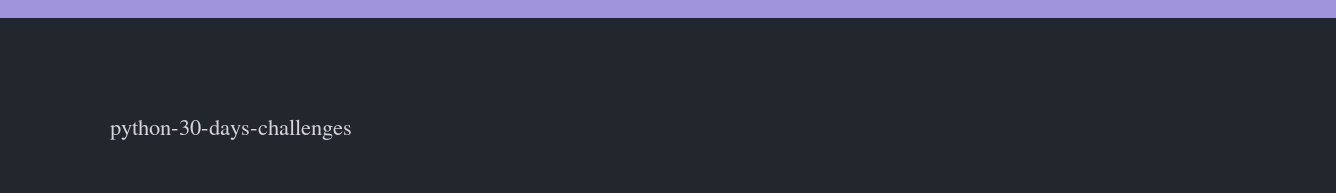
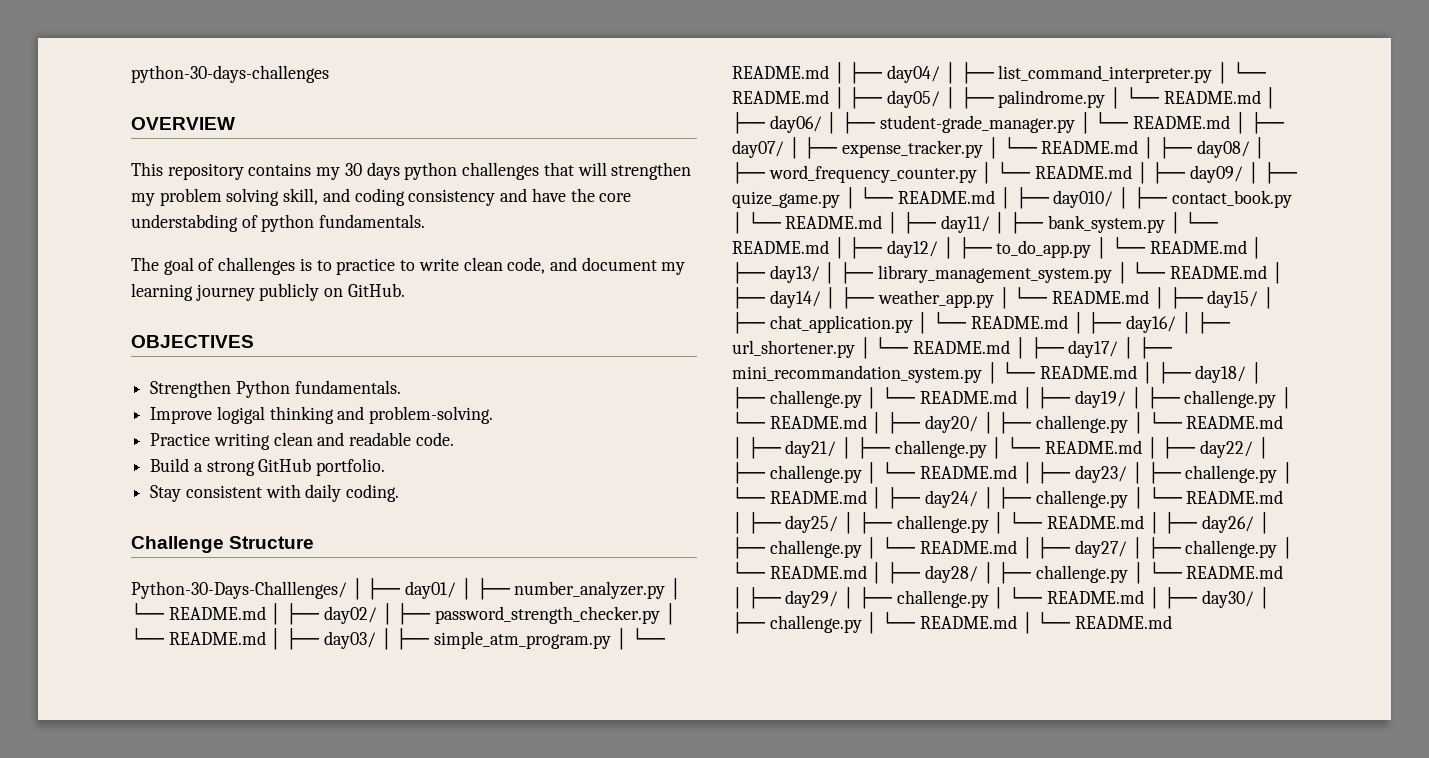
+ OVERVIEW
+ This repository contains my 30 days python challenges that will strengthen my problem solving skill, and coding consistency and have the core understabding of python fundamentals.
+ The goal of challenges is to practice to write clean code, and document my learning journey publicly on GitHub.
+ OBJECTIVES
+ Strengthen Python fundamentals.
+ Improve logigal thinking and problem-solving.
+ Practice writing clean and readable code.
+ Build a strong GitHub portfolio.
+ Stay consistent with daily coding.
+ Challenge Structure
+ Python-30-Days-Challlenges/ │ ├── day01/ │ ├── number_analyzer.py │ └── README.md │ ├── day02/ │ ├── password_strength_checker.py │ └── README.md │ ├── day03/ │ ├── simple_atm_program.py │ └── README.md │ ├── day04/ │ ├── list_command_interpreter.py │ └── README.md │ ├── day05/ │ ├── palindrome.py │ └── README.md │ ├── day06/ │ ├── student-grade_manager.py │ └── README.md │ ├── day07/ │ ├── expense_tracker.py │ └── README.md │ ├── day08/ │ ├── word_frequency_counter.py │ └── README.md │ ├── day09/ │ ├── quize_game.py │ └── README.md │ ├── day010/ │ ├── contact_book.py │ └── README.md │ ├── day11/ │ ├── bank_system.py │ └── README.md │ ├── day12/ │ ├── to_do_app.py │ └── README.md │ ├── day13/ │ ├── library_management_system.py │ └── README.md │ ├── day14/ │ ├── weather_app.py │ └── README.md │ ├── day15/ │ ├── chat_application.py │ └── README.md │ ├── day16/ │ ├── url_shortener.py │ └── README.md │ ├── day17/ │ ├── mini_recommandation_system.py │ └── README.md │ ├── day18/ │ ├── challenge.py │ └── README.md │ ├── day19/ │ ├── challenge.py │ └── README.md │ ├── day20/ │ ├── challenge.py │ └── README.md │ ├── day21/ │ ├── challenge.py │ └── README.md │ ├── day22/ │ ├── challenge.py │ └── README.md │ ├── day23/ │ ├── challenge.py │ └── README.md │ ├── day24/ │ ├── challenge.py │ └── README.md │ ├── day25/ │ ├── challenge.py │ └── README.md │ ├── day26/ │ ├── challenge.py │ └── README.md │ ├── day27/ │ ├── challenge.py │ └── README.md │ ├── day28/ │ ├── challenge.py │ └── README.md │ ├── day29/ │ ├── challenge.py │ └── README.md │ ├── day30/ │ ├── challenge.py │ └── README.md │ └── README.md

